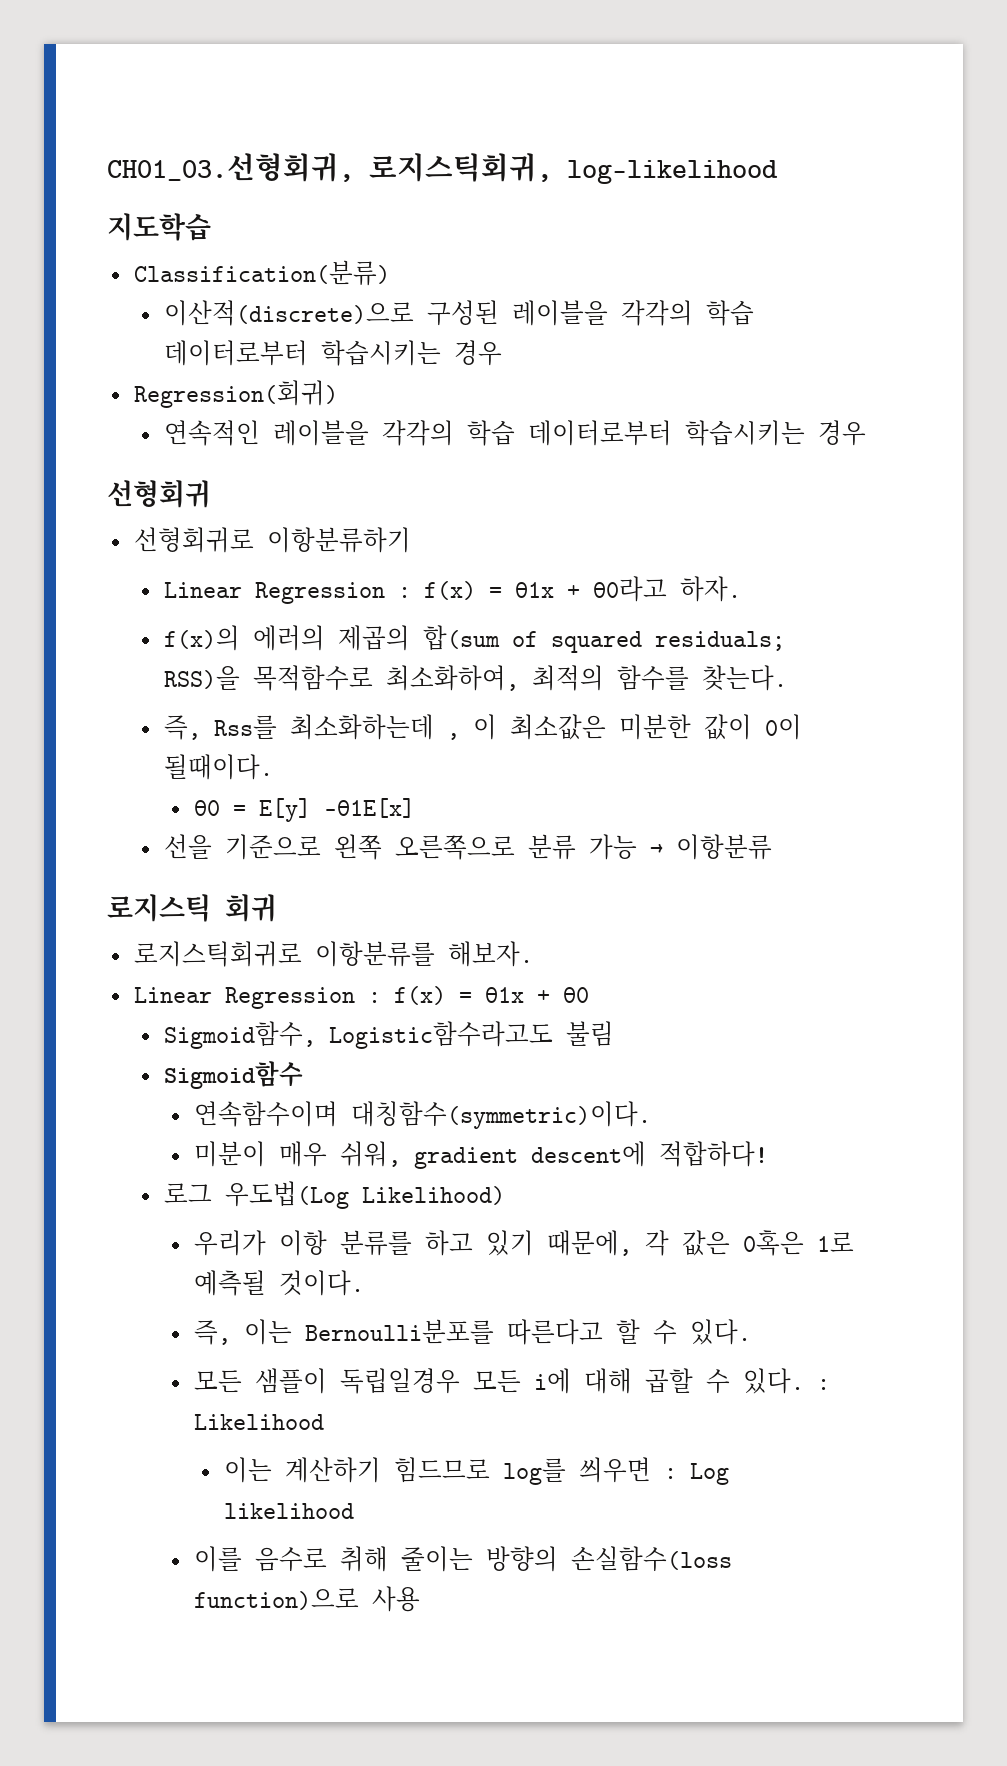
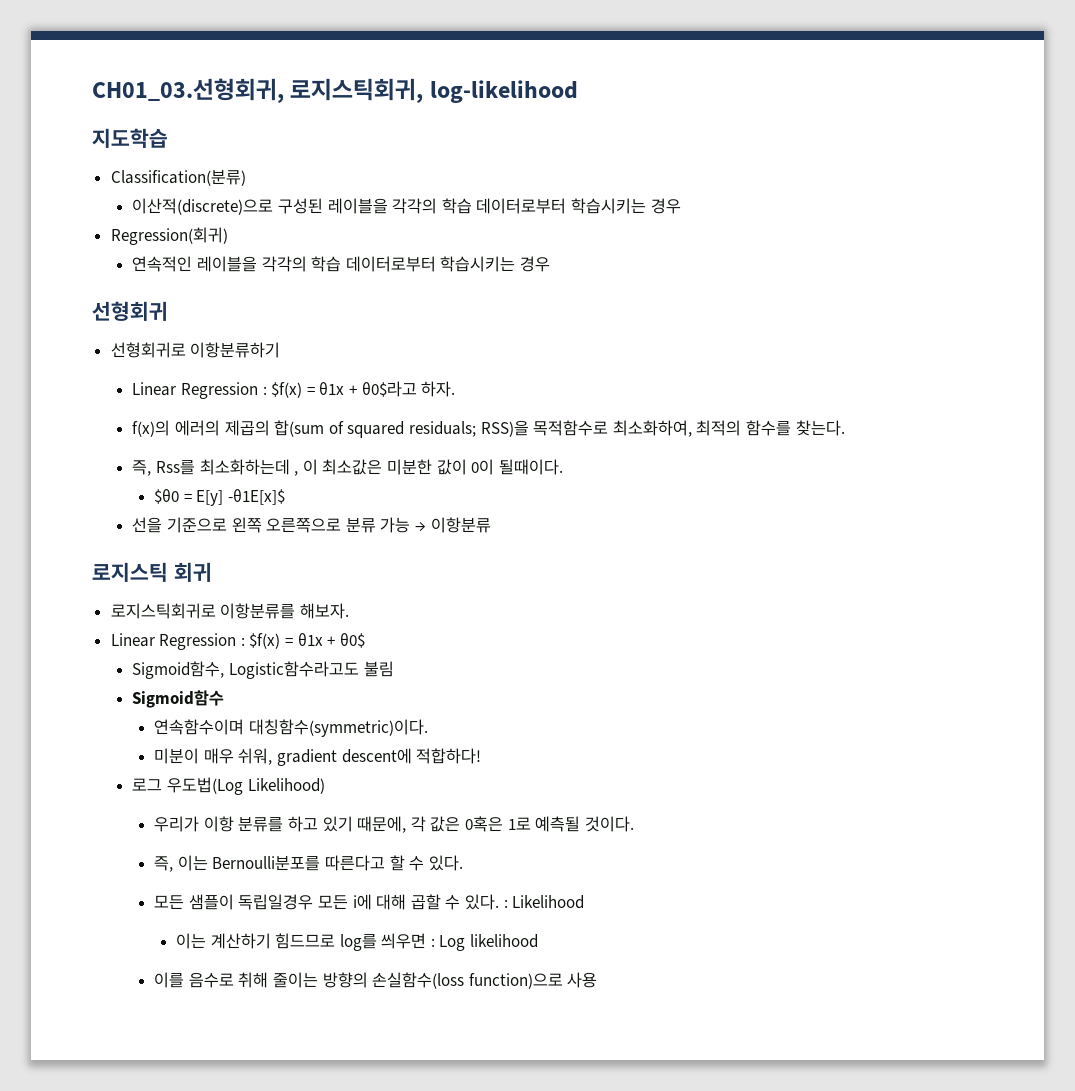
- Linear Regression : f(x) = θ1x + θ0라고 하자.
+ Linear Regression : $f(x) = θ1x + θ0$라고 하자.
- θ0 = E[y] -θ1E[x]
+ $θ0 = E[y] -θ1E[x]$
- Linear Regression : f(x) = θ1x + θ0
+ Linear Regression : $f(x) = θ1x + θ0$

